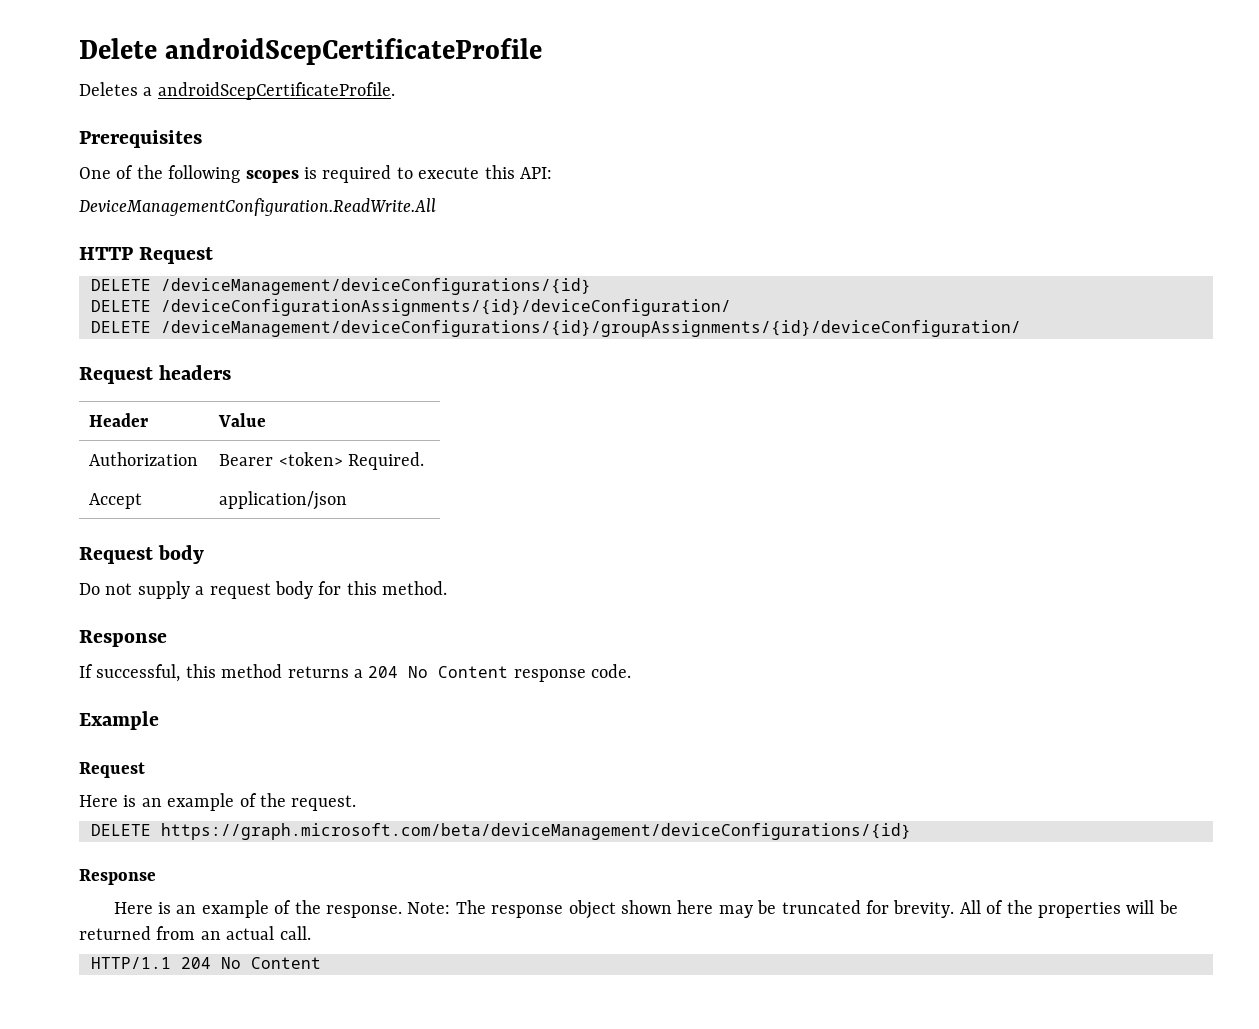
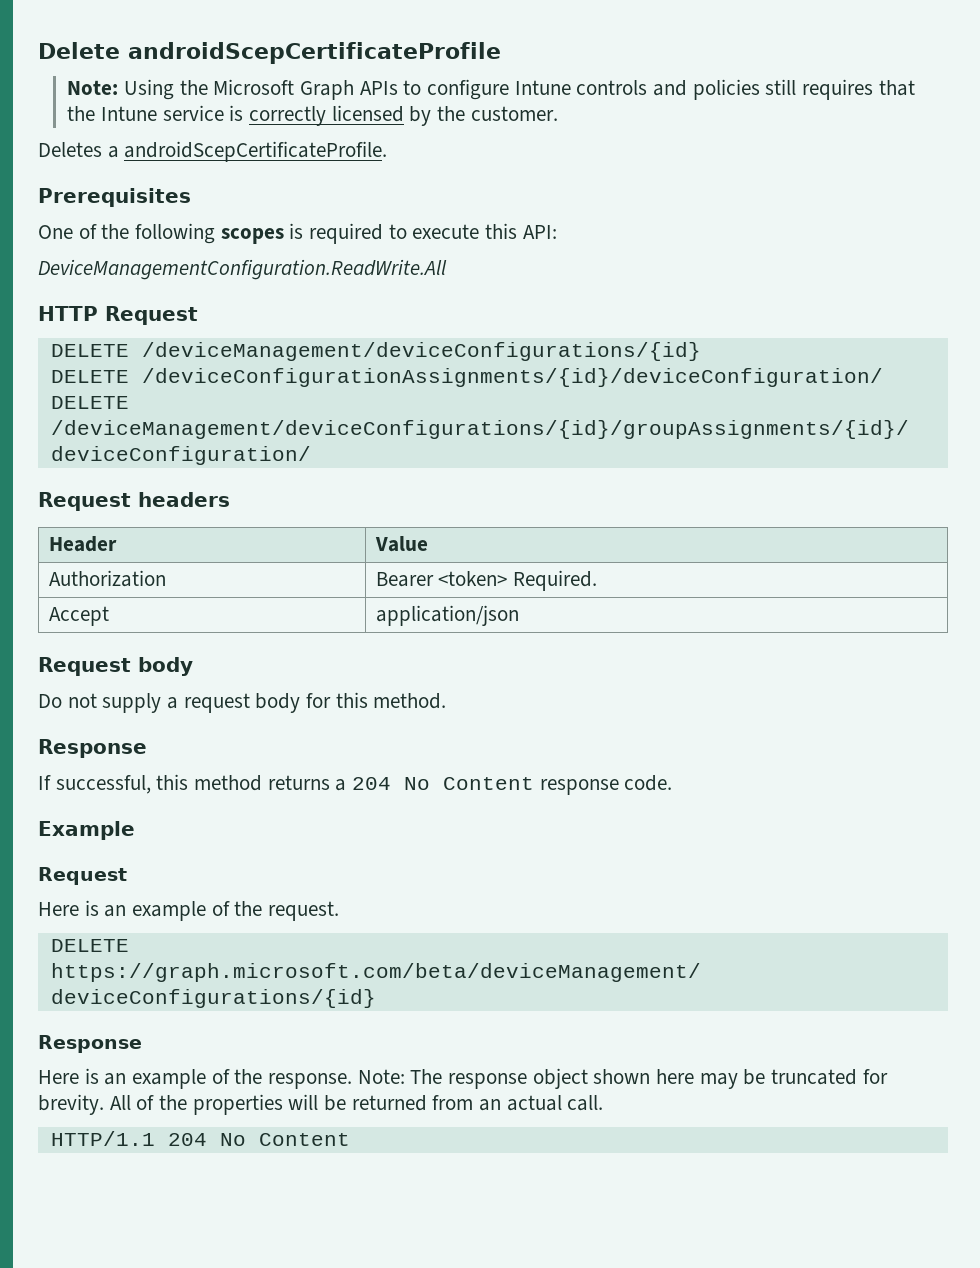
+ Note: Using the Microsoft Graph APIs to configure Intune controls and policies still requires that the Intune service is correctly licensed by the customer.

